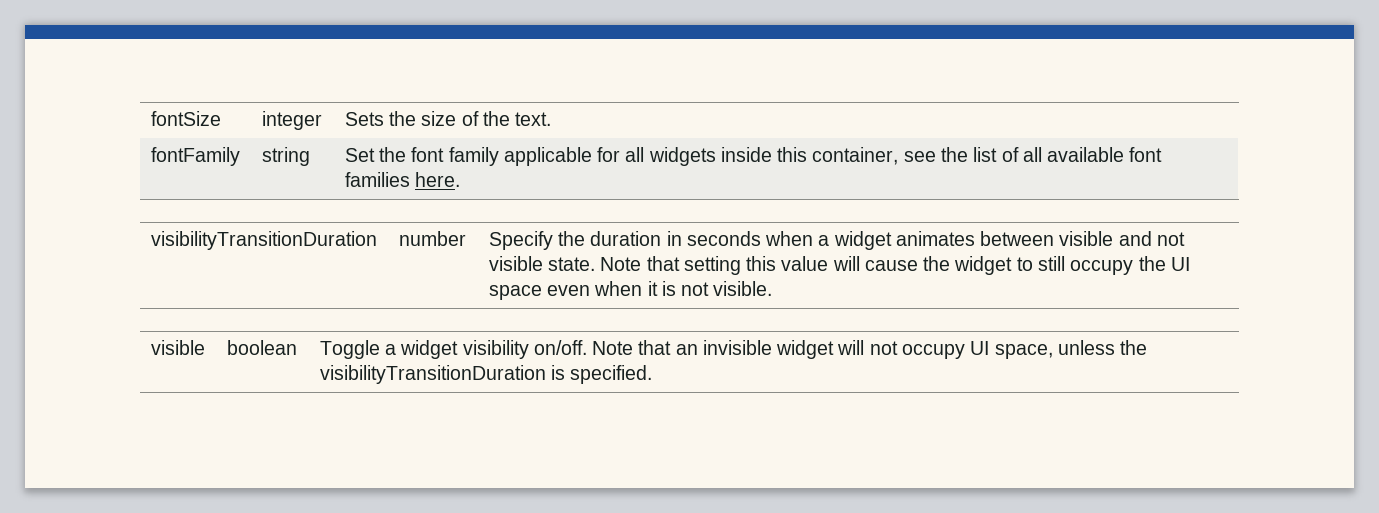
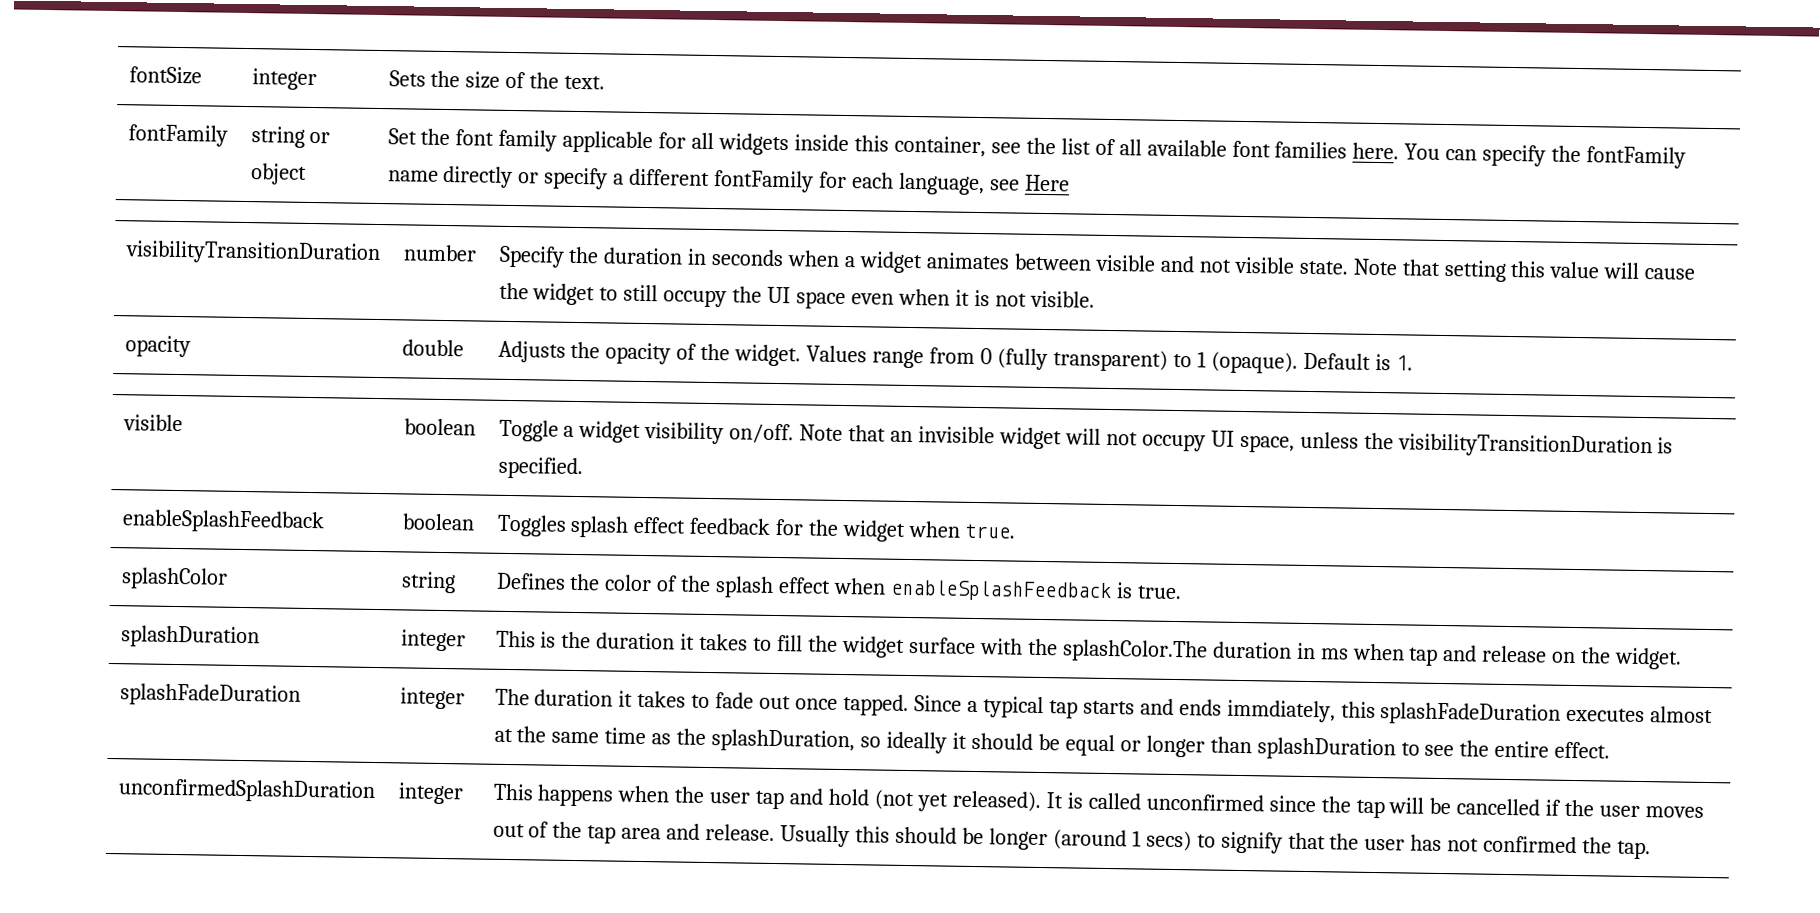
- string
+ string or object
+ You can specify the fontFamily name directly or specify a different fontFamily for each language, see Here
+ opacity | double | Adjusts the opacity of the widget. Values range from 0 (fully transparent) to 1 (opaque). Default is 1.
+ enableSplashFeedback | boolean | Toggles splash effect feedback for the widget when true.
+ splashColor | string | Defines the color of the splash effect when enableSplashFeedback is true.
+ splashDuration | integer | This is the duration it takes to fill the widget surface with the splashColor.The duration in ms when tap and release on the widget.
+ splashFadeDuration | integer | The duration it takes to fade out once tapped. Since a typical tap starts and ends immdiately, this splashFadeDuration executes almost at the same time as the splashDuration, so ideally it should be equal or longer than splashDuration to see the entire effect.
+ unconfirmedSplashDuration | integer | This happens when the user tap and hold (not yet released). It is called unconfirmed since the tap will be cancelled if the user moves out of the tap area and release. Usually this should be longer (around 1 secs) to signify that the user has not confirmed the tap.

